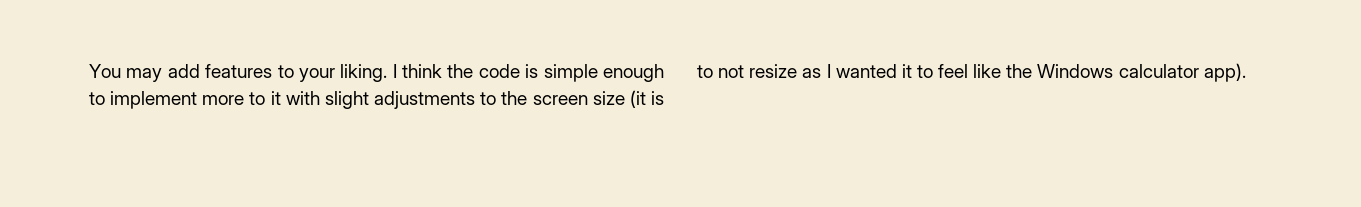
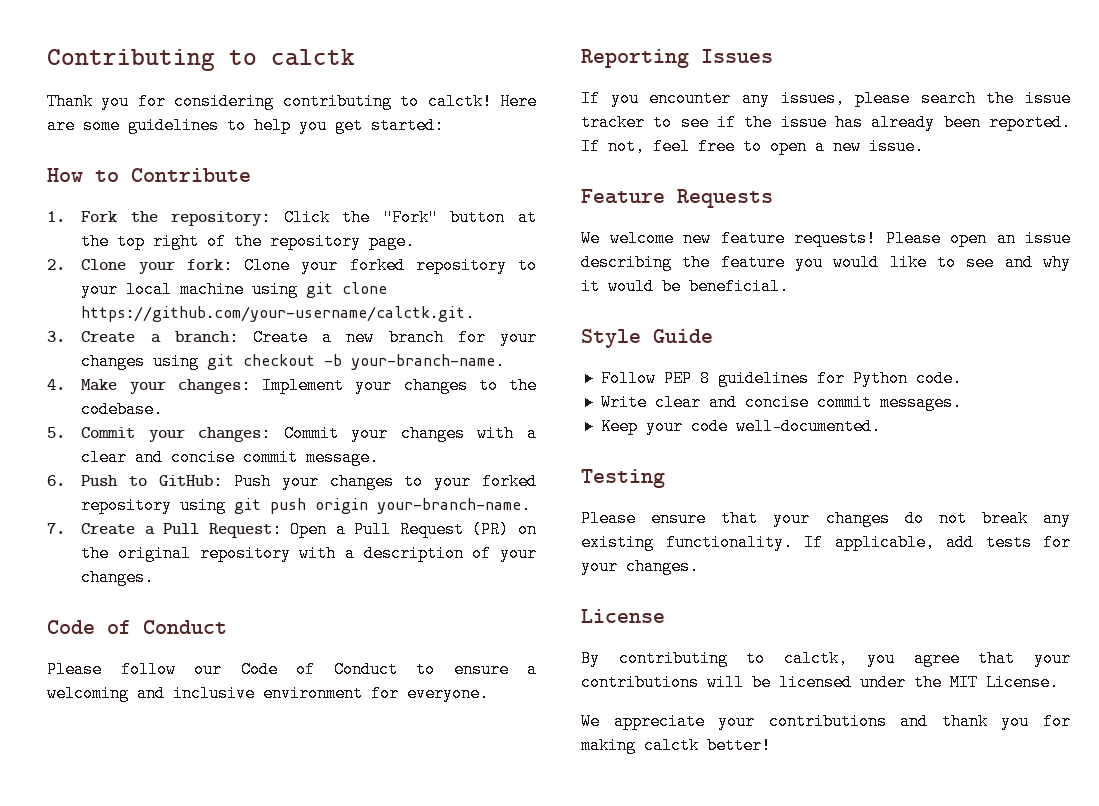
- You may add features to your liking. I think the code is simple enough to implement more to it with slight adjustments to the screen size (it is to not resize as I wanted it to feel like the Windows calculator app).
+ Contributing to calctk
+ Thank you for considering contributing to calctk! Here are some guidelines to help you get started:
+ How to Contribute
+ 1. Fork the repository: Click the "Fork" button at the top right of the repository page.
+ 2. Clone your fork: Clone your forked repository to your local machine using git clone https://github.com/your-username/calctk.git.
+ 3. Create a branch: Create a new branch for your changes using git checkout -b your-branch-name.
+ 4. Make your changes: Implement your changes to the codebase.
+ 5. Commit your changes: Commit your changes with a clear and concise commit message.
+ 6. Push to GitHub: Push your changes to your forked repository using git push origin your-branch-name.
+ 7. Create a Pull Request: Open a Pull Request (PR) on the original repository with a description of your changes.
+ Code of Conduct
+ Please follow our Code of Conduct to ensure a welcoming and inclusive environment for everyone.
+ Reporting Issues
+ If you encounter any issues, please search the issue tracker to see if the issue has already been reported. If not, feel free to open a new issue.
+ Feature Requests
+ We welcome new feature requests! Please open an issue describing the feature you would like to see and why it would be beneficial.
+ Style Guide
+ Follow PEP 8 guidelines for Python code.
+ Write clear and concise commit messages.
+ Keep your code well-documented.
+ Testing
+ Please ensure that your changes do not break any existing functionality. If applicable, add tests for your changes.
+ License
+ By contributing to calctk, you agree that your contributions will be licensed under the MIT License.
+ We appreciate your contributions and thank you for making calctk better!

